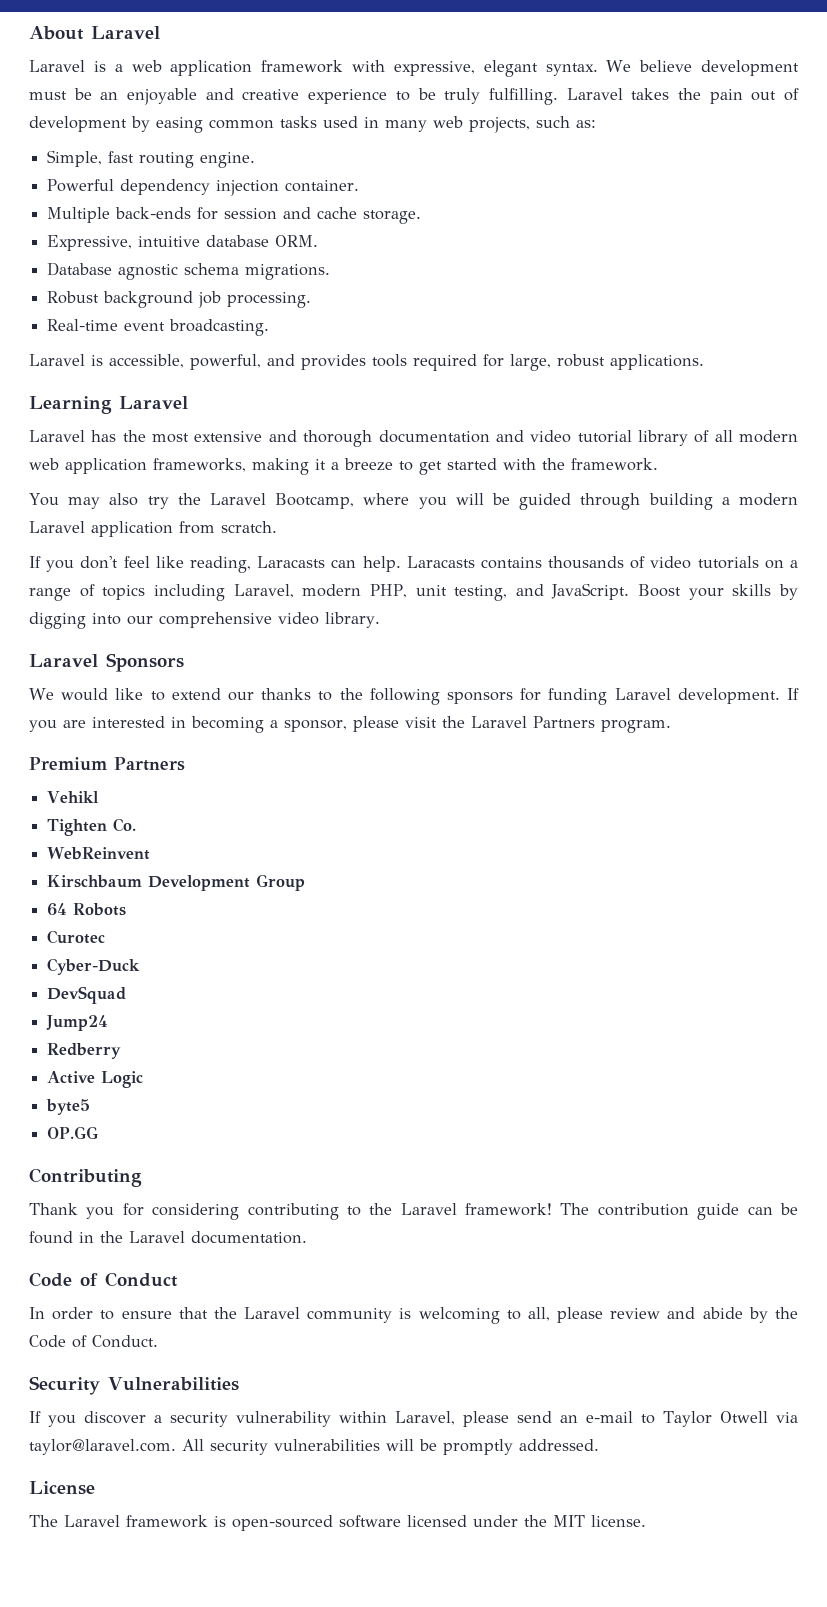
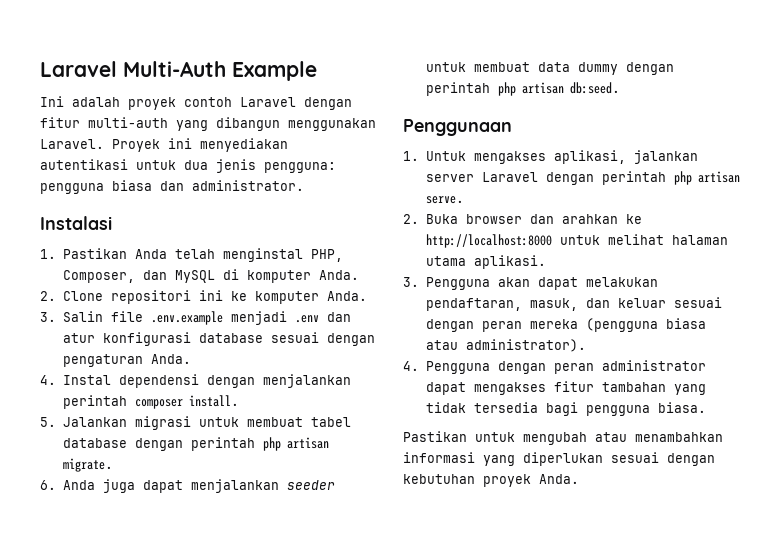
- About Laravel
- Laravel is a web application framework with expressive, elegant syntax. We believe development must be an enjoyable and creative experience to be truly fulfilling. Laravel takes the pain out of development by easing common tasks used in many web projects, such as:
- Simple, fast routing engine.
- Powerful dependency injection container.
- Multiple back-ends for session and cache storage.
- Expressive, intuitive database ORM.
- Database agnostic schema migrations.
- Robust background job processing.
- Real-time event broadcasting.
- Laravel is accessible, powerful, and provides tools required for large, robust applications.
- Learning Laravel
- Laravel has the most extensive and thorough documentation and video tutorial library of all modern web application frameworks, making it a breeze to get started with the framework.
- You may also try the Laravel Bootcamp, where you will be guided through building a modern Laravel application from scratch.
- If you don't feel like reading, Laracasts can help. Laracasts contains thousands of video tutorials on a range of topics including Laravel, modern PHP, unit testing, and JavaScript. Boost your skills by digging into our comprehensive video library.
- Laravel Sponsors
- We would like to extend our thanks to the following sponsors for funding Laravel development. If you are interested in becoming a sponsor, please visit the Laravel Partners program.
- Premium Partners
- Vehikl
- Tighten Co.
- WebReinvent
- Kirschbaum Development Group
- 64 Robots
- Curotec
- Cyber-Duck
- DevSquad
- Jump24
- Redberry
- Active Logic
- byte5
- OP.GG
- Contributing
- Thank you for considering contributing to the Laravel framework! The contribution guide can be found in the Laravel documentation.
- Code of Conduct
- In order to ensure that the Laravel community is welcoming to all, please review and abide by the Code of Conduct.
- Security Vulnerabilities
- If you discover a security vulnerability within Laravel, please send an e-mail to Taylor Otwell via taylor@laravel.com. All security vulnerabilities will be promptly addressed.
- License
- The Laravel framework is open-sourced software licensed under the MIT license.
+ Laravel Multi-Auth Example
+ Ini adalah proyek contoh Laravel dengan fitur multi-auth yang dibangun menggunakan Laravel. Proyek ini menyediakan autentikasi untuk dua jenis pengguna: pengguna biasa dan administrator.
+ Instalasi
+ 1. Pastikan Anda telah menginstal PHP, Composer, dan MySQL di komputer Anda.
+ 2. Clone repositori ini ke komputer Anda.
+ 3. Salin file .env.example menjadi .env dan atur konfigurasi database sesuai dengan pengaturan Anda.
+ 4. Instal dependensi dengan menjalankan perintah composer install.
+ 5. Jalankan migrasi untuk membuat tabel database dengan perintah php artisan migrate.
+ 6. Anda juga dapat menjalankan seeder untuk membuat data dummy dengan perintah php artisan db:seed.
+ Penggunaan
+ 1. Untuk mengakses aplikasi, jalankan server Laravel dengan perintah php artisan serve.
+ 2. Buka browser dan arahkan ke http://localhost:8000 untuk melihat halaman utama aplikasi.
+ 3. Pengguna akan dapat melakukan pendaftaran, masuk, dan keluar sesuai dengan peran mereka (pengguna biasa atau administrator).
+ 4. Pengguna dengan peran administrator dapat mengakses fitur tambahan yang tidak tersedia bagi pengguna biasa.
+ Pastikan untuk mengubah atau menambahkan informasi yang diperlukan sesuai dengan kebutuhan proyek Anda.

